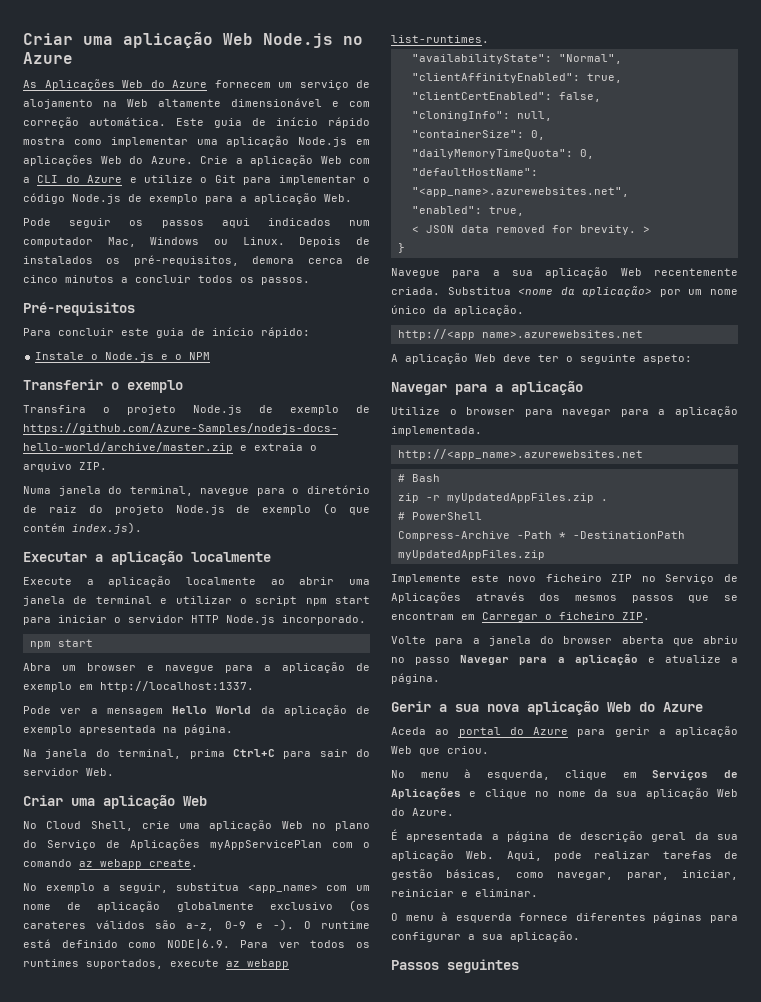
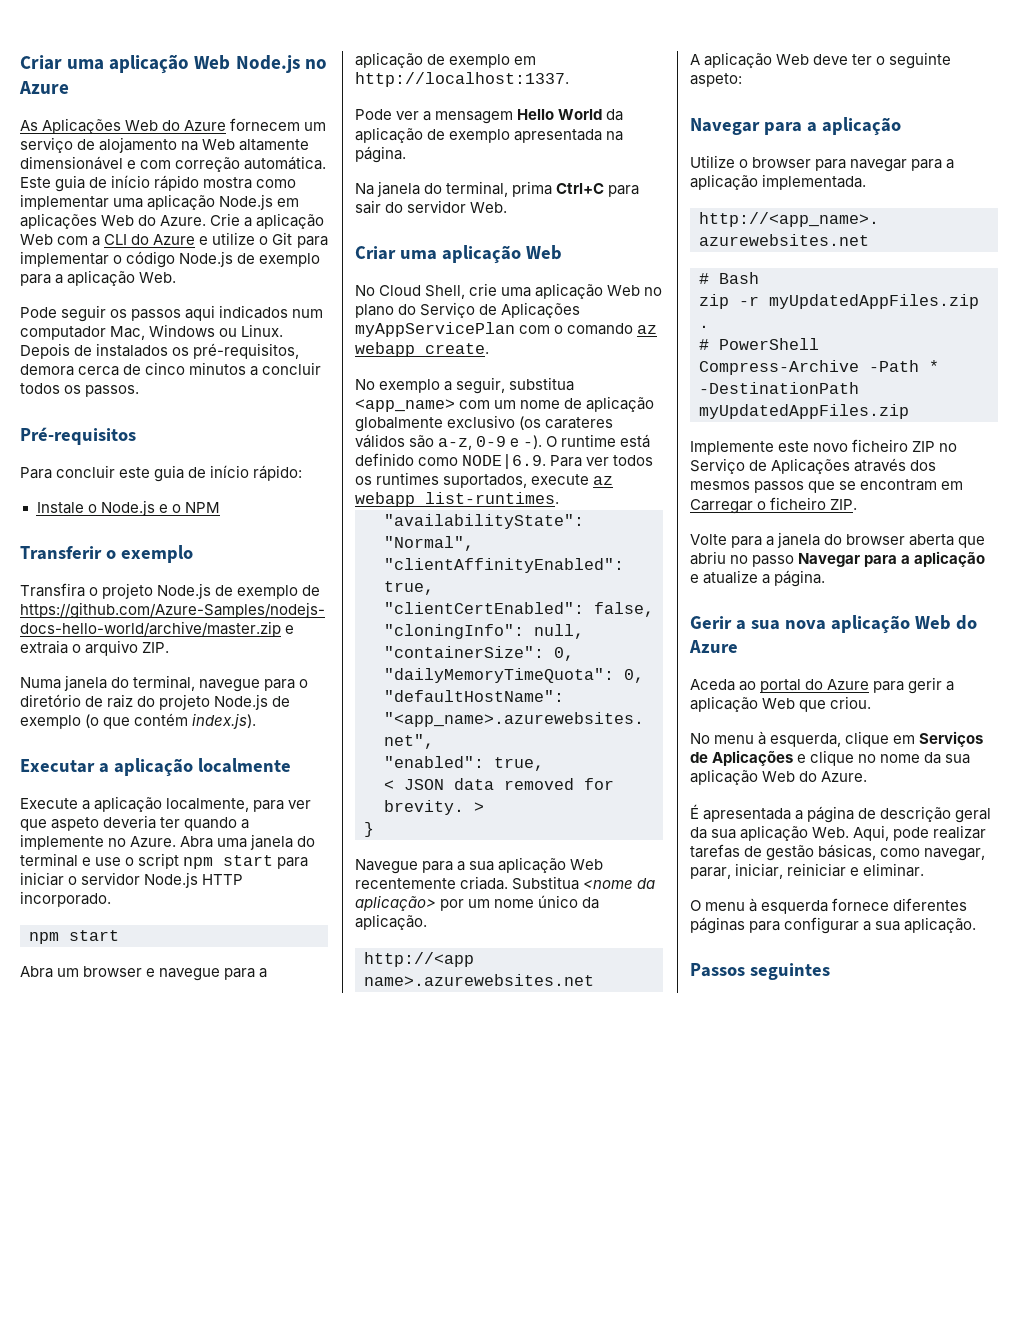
- Execute a aplicação localmente ao abrir uma janela de terminal e utilizar o script npm start para iniciar o servidor HTTP Node.js incorporado.
+ Execute a aplicação localmente, para ver que aspeto deveria ter quando a implemente no Azure. Abra uma janela do terminal e use o script npm start para iniciar o servidor Node.js HTTP incorporado.

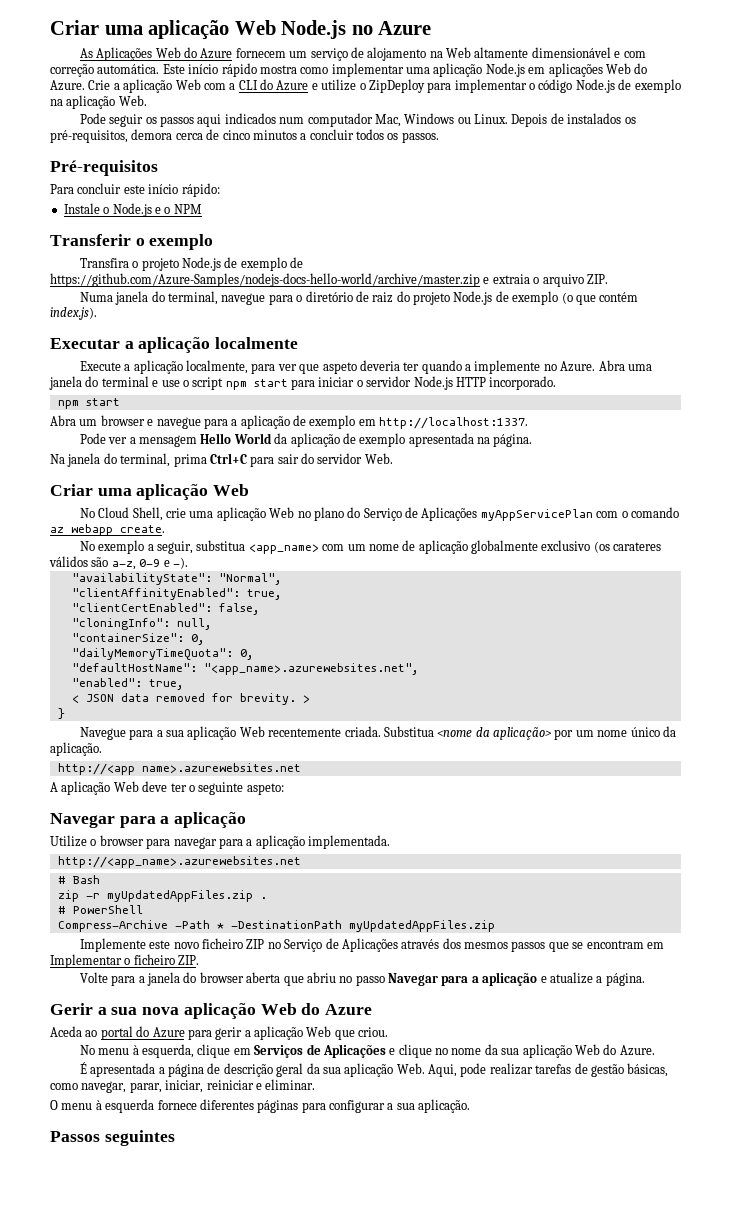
- Este guia de início rápido mostra como implementar uma aplicação Node.js em aplicações Web do Azure.
+ Este início rápido mostra como implementar uma aplicação Node.js em aplicações Web do Azure.
- Crie a aplicação Web com a CLI do Azure e utilize o Git para implementar o código Node.js de exemplo para a aplicação Web.
+ Crie a aplicação Web com a CLI do Azure e utilize o ZipDeploy para implementar o código Node.js de exemplo na aplicação Web.
- Para concluir este guia de início rápido:
+ Para concluir este início rápido:
- O runtime está definido como NODE|6.9. Para ver todos os runtimes suportados, execute az webapp list-runtimes.
- Implemente este novo ficheiro ZIP no Serviço de Aplicações através dos mesmos passos que se encontram em Carregar o ficheiro ZIP.
+ Implemente este novo ficheiro ZIP no Serviço de Aplicações através dos mesmos passos que se encontram em Implementar o ficheiro ZIP.

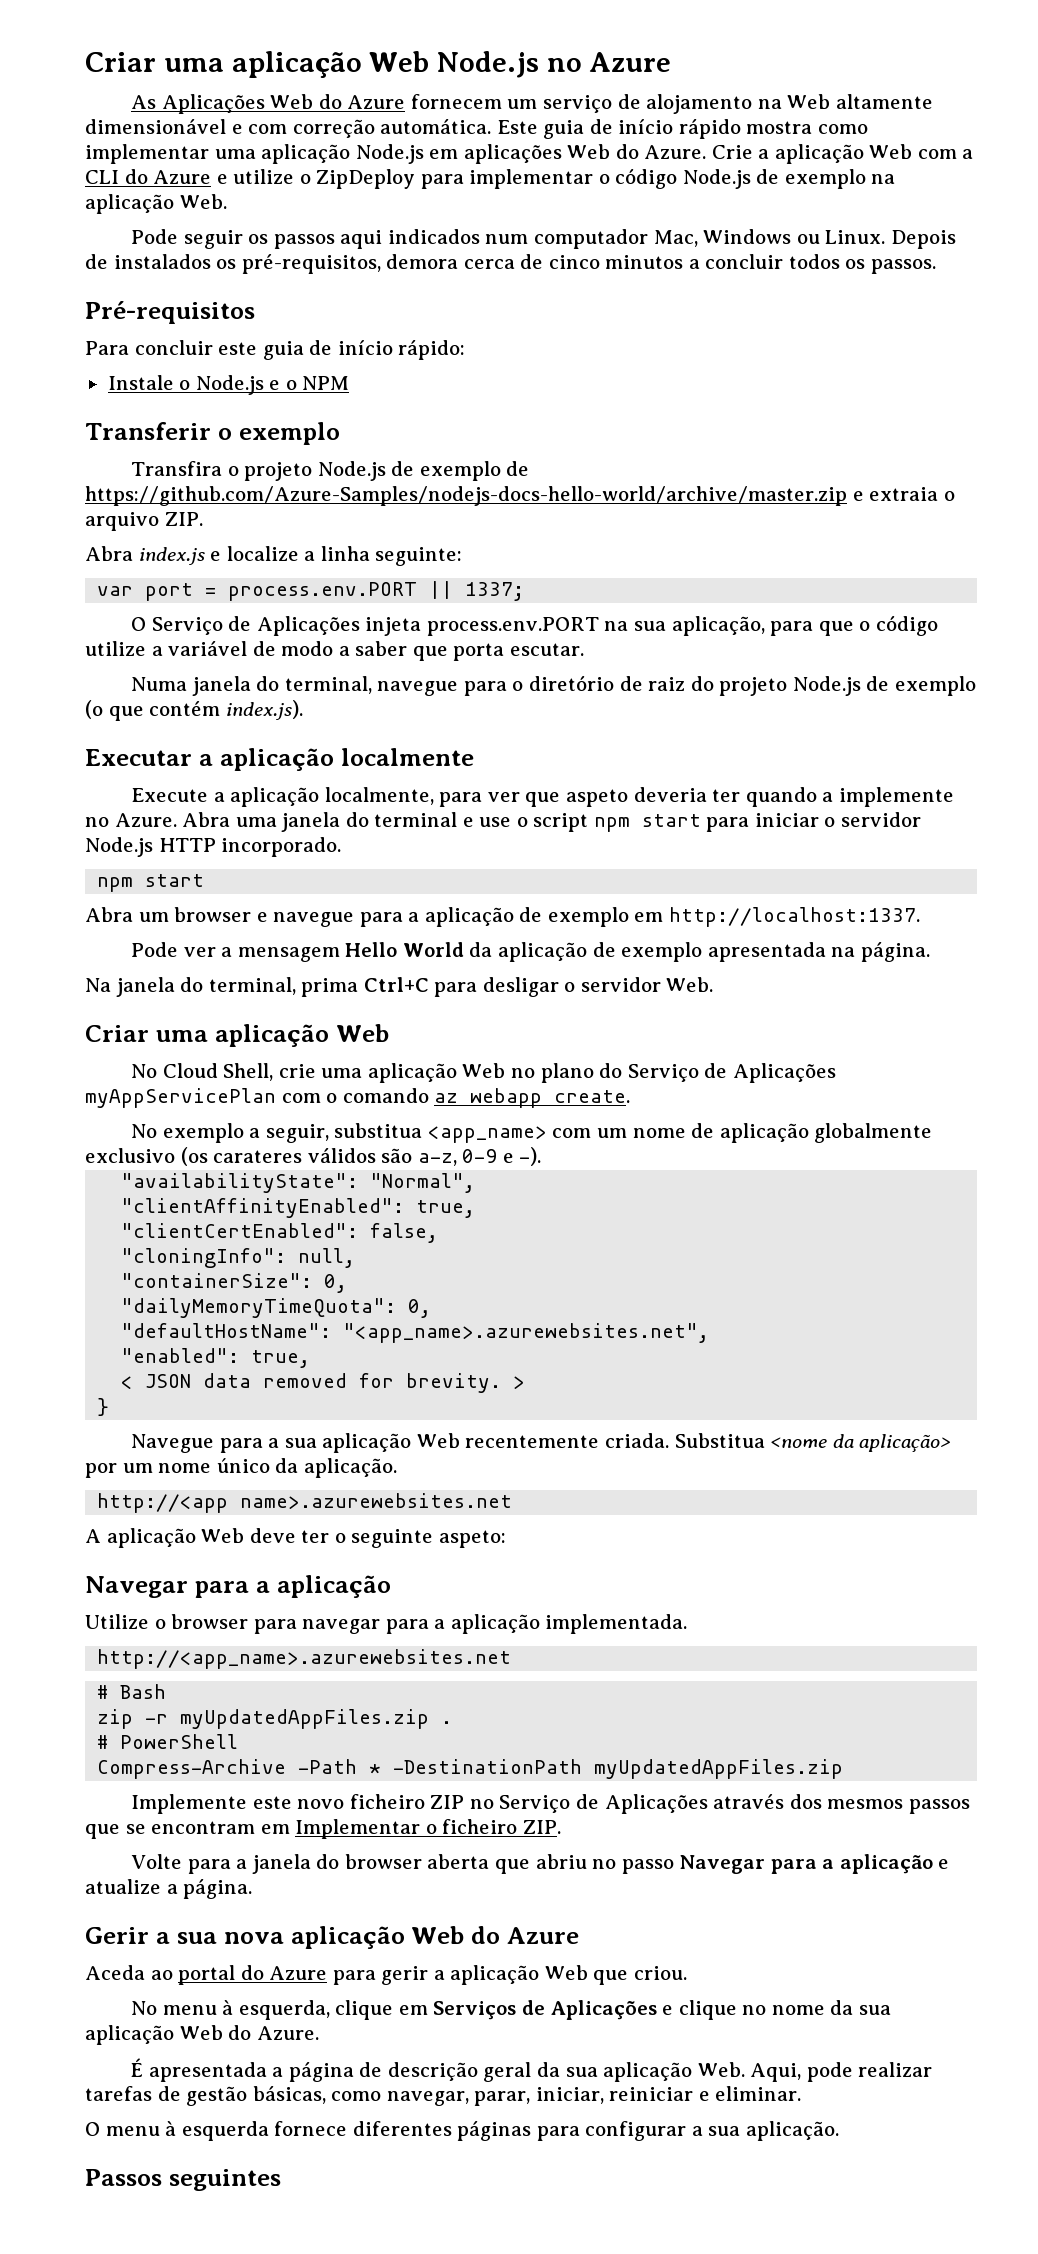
- Este início rápido mostra como implementar uma aplicação Node.js em aplicações Web do Azure.
+ Este guia de início rápido mostra como implementar uma aplicação Node.js em aplicações Web do Azure.
- Para concluir este início rápido:
+ Para concluir este guia de início rápido:
+ Abra index.js e localize a linha seguinte:
+ var port = process.env.PORT || 1337;
+ O Serviço de Aplicações injeta process.env.PORT na sua aplicação, para que o código utilize a variável de modo a saber que porta escutar.
- Na janela do terminal, prima Ctrl+C para sair do servidor Web.
+ Na janela do terminal, prima Ctrl+C para desligar o servidor Web.

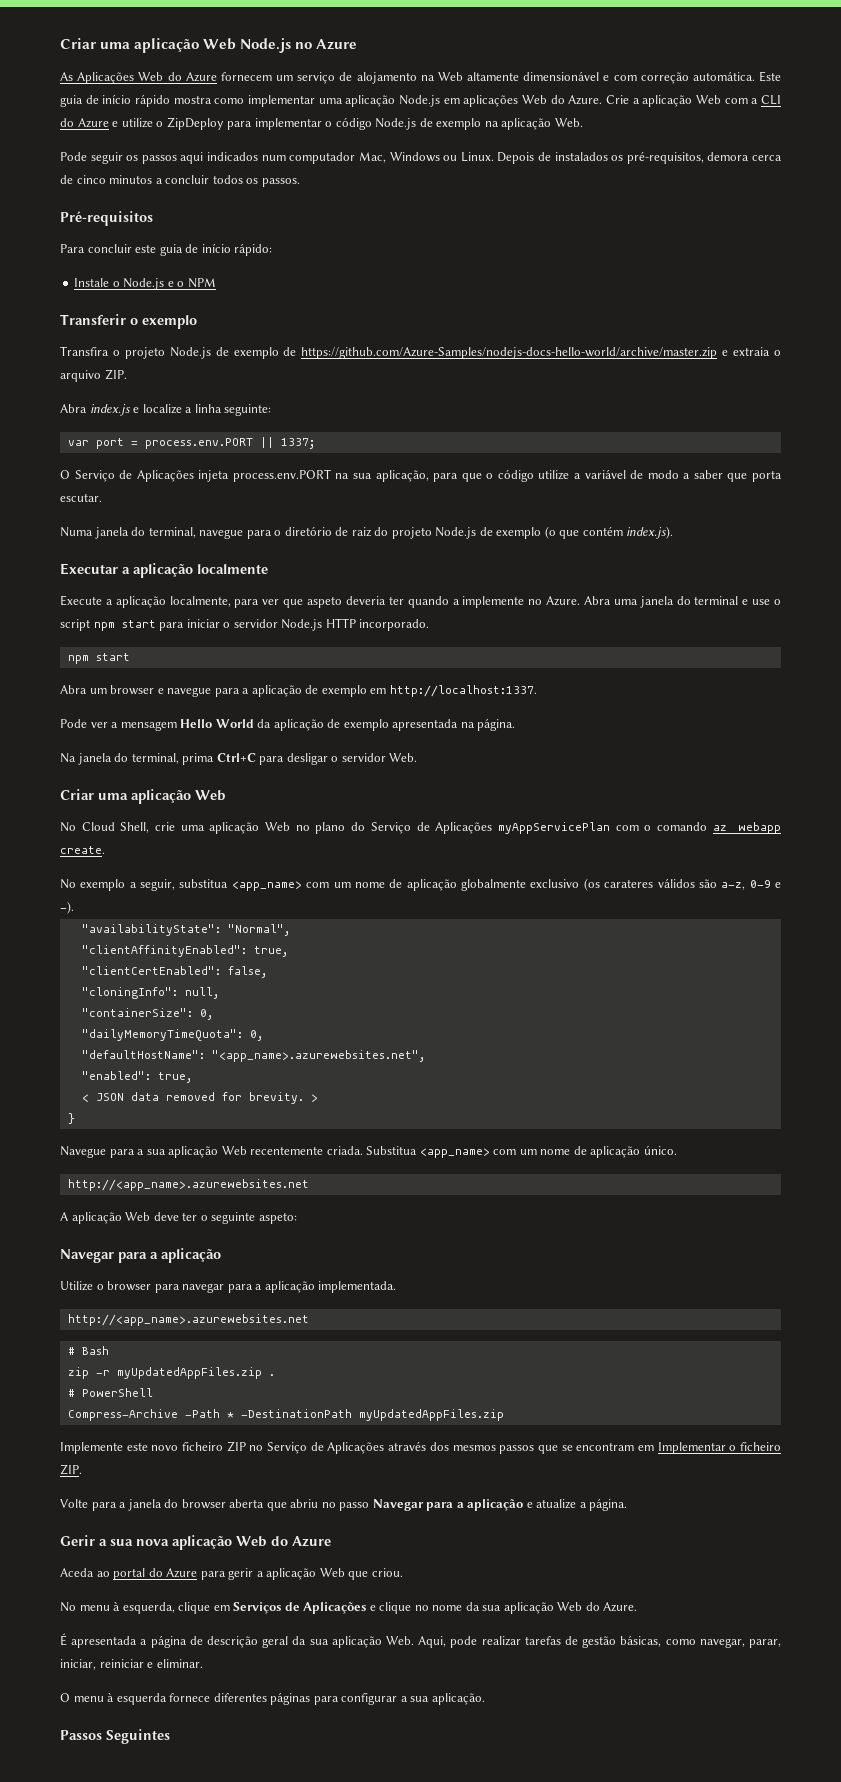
- Substitua <nome da aplicação> por um nome único da aplicação.
- http://<app name>.azurewebsites.net
+ Substitua <app_name> com um nome de aplicação único.
+ http://<app_name>.azurewebsites.net
- Passos seguintes
+ Passos Seguintes

